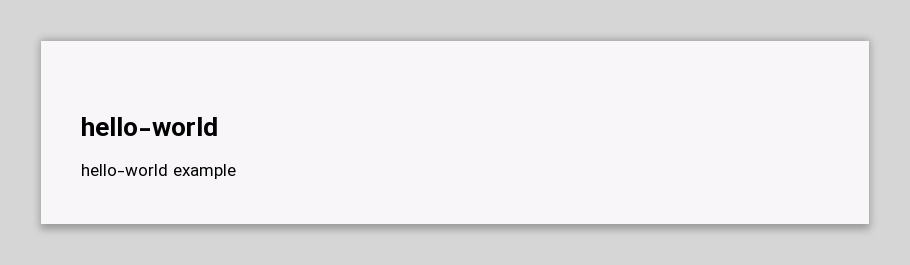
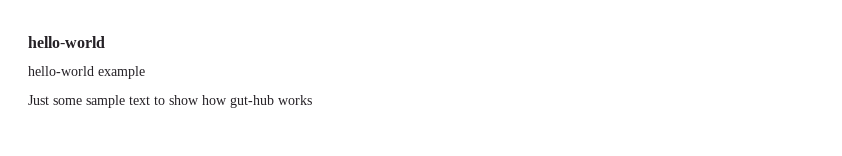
+ Just some sample text to show how gut-hub works

